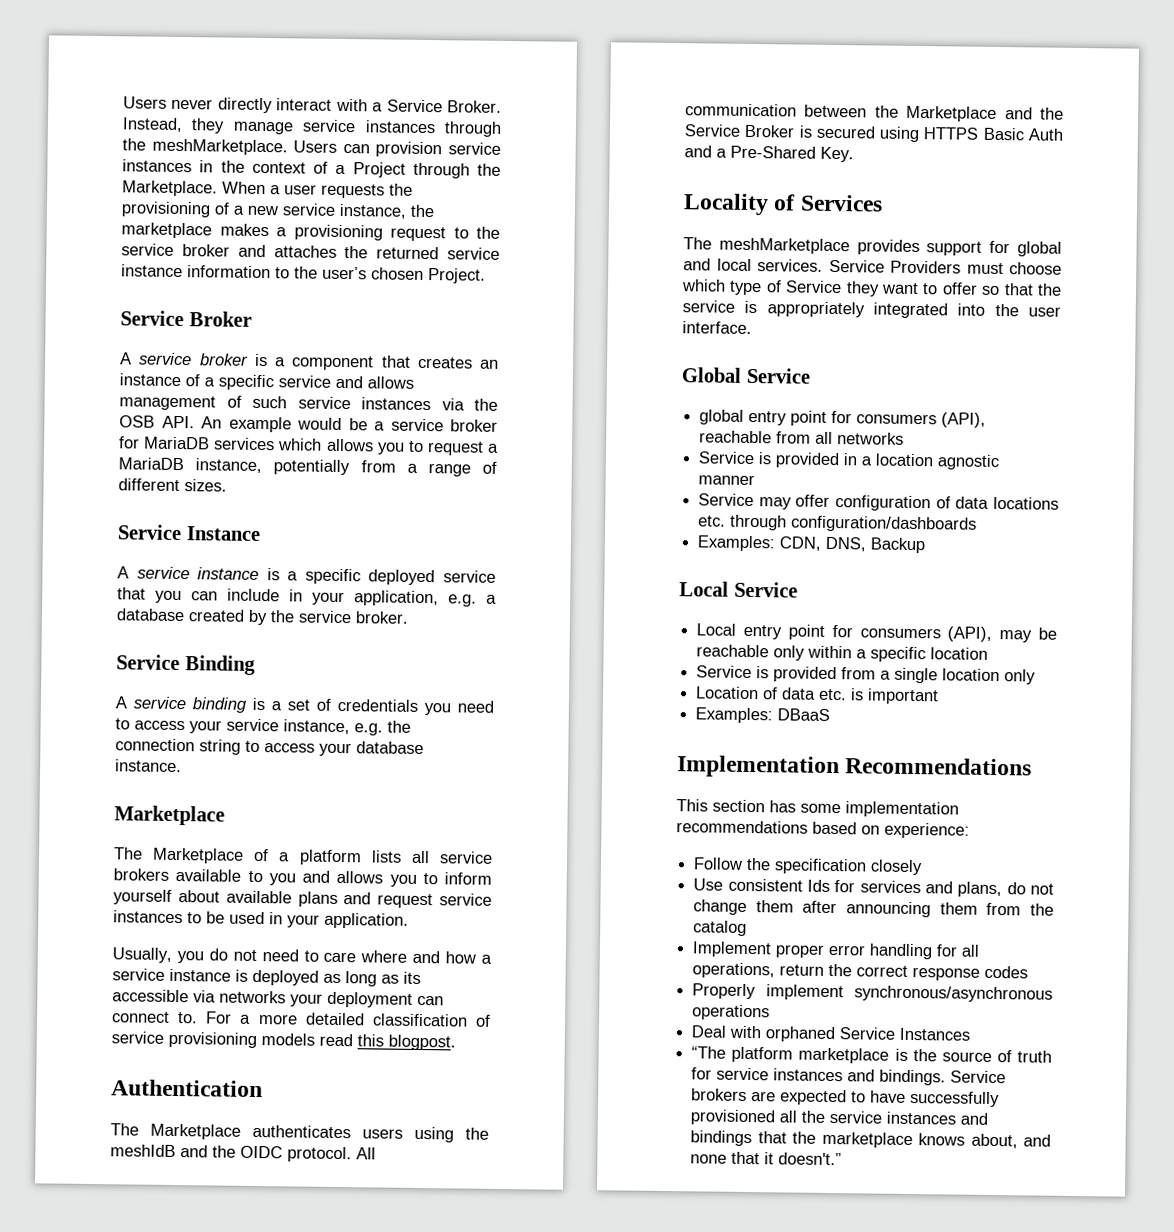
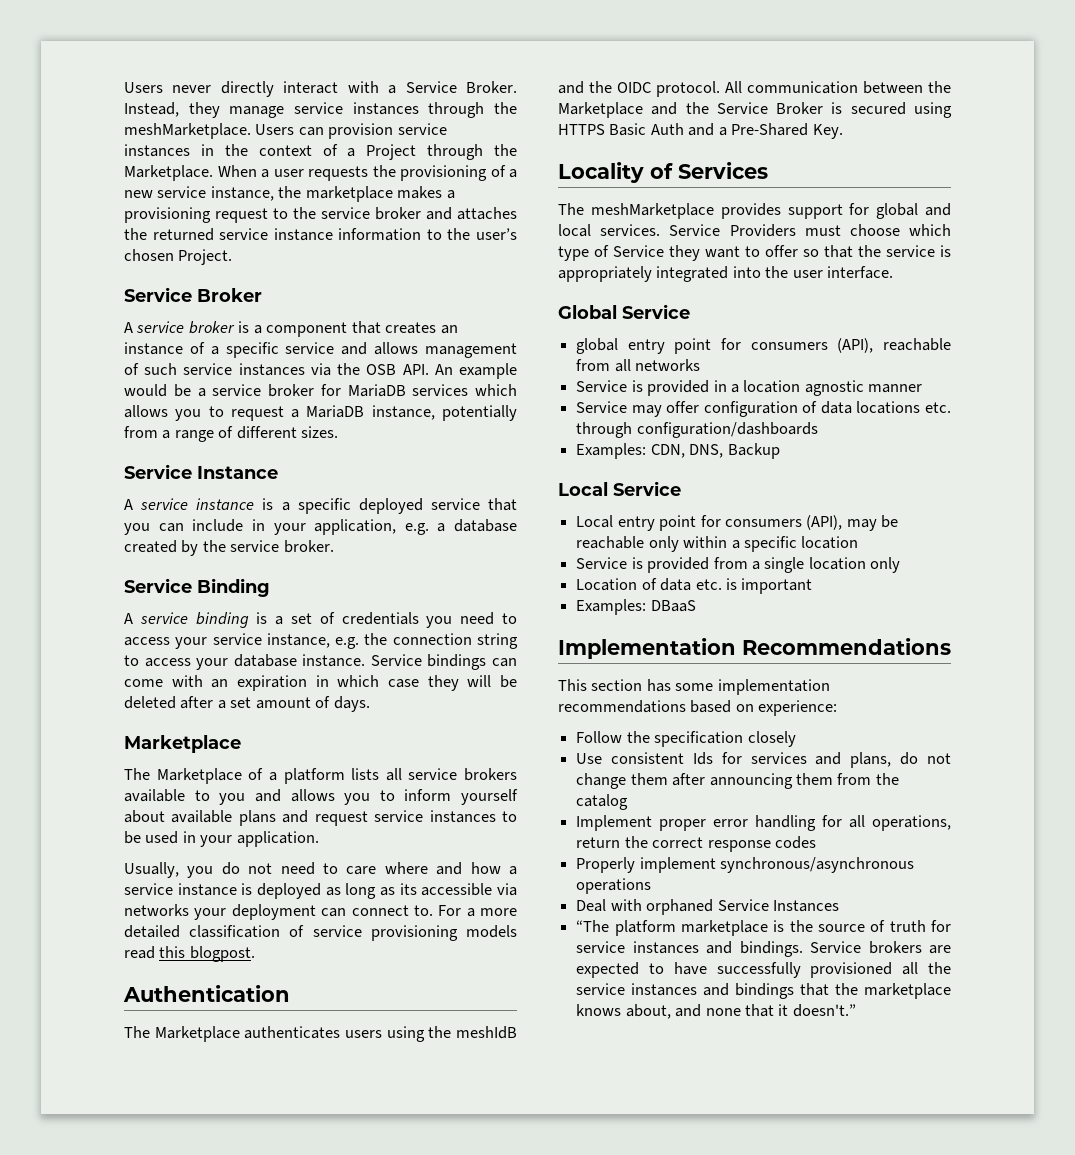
+ Service bindings can come with an expiration in which case they will be deleted after a set amount of days.

